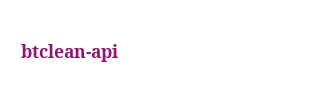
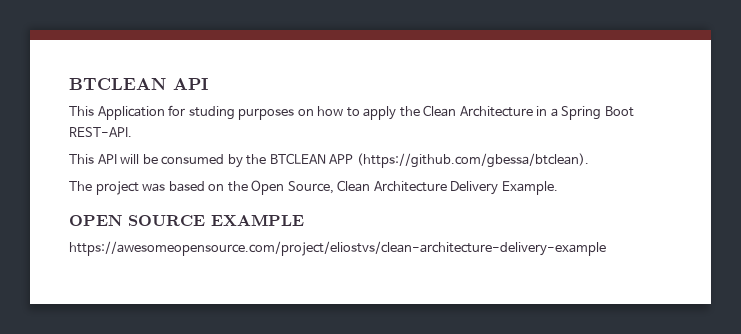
- btclean-api
+ BTCLEAN API
+ This Application for studing purposes on how to apply the Clean Architecture in a Spring Boot REST-API.
+ This API will be consumed by the BTCLEAN APP (https://github.com/gbessa/btclean).
+ The project was based on the Open Source, Clean Architecture Delivery Example.
+ OPEN SOURCE EXAMPLE
+ https://awesomeopensource.com/project/eliostvs/clean-architecture-delivery-example

